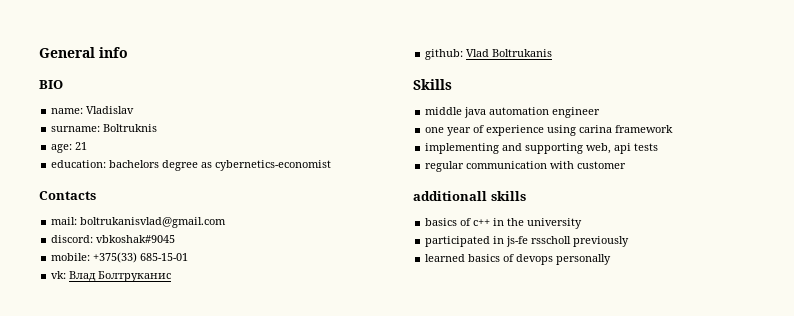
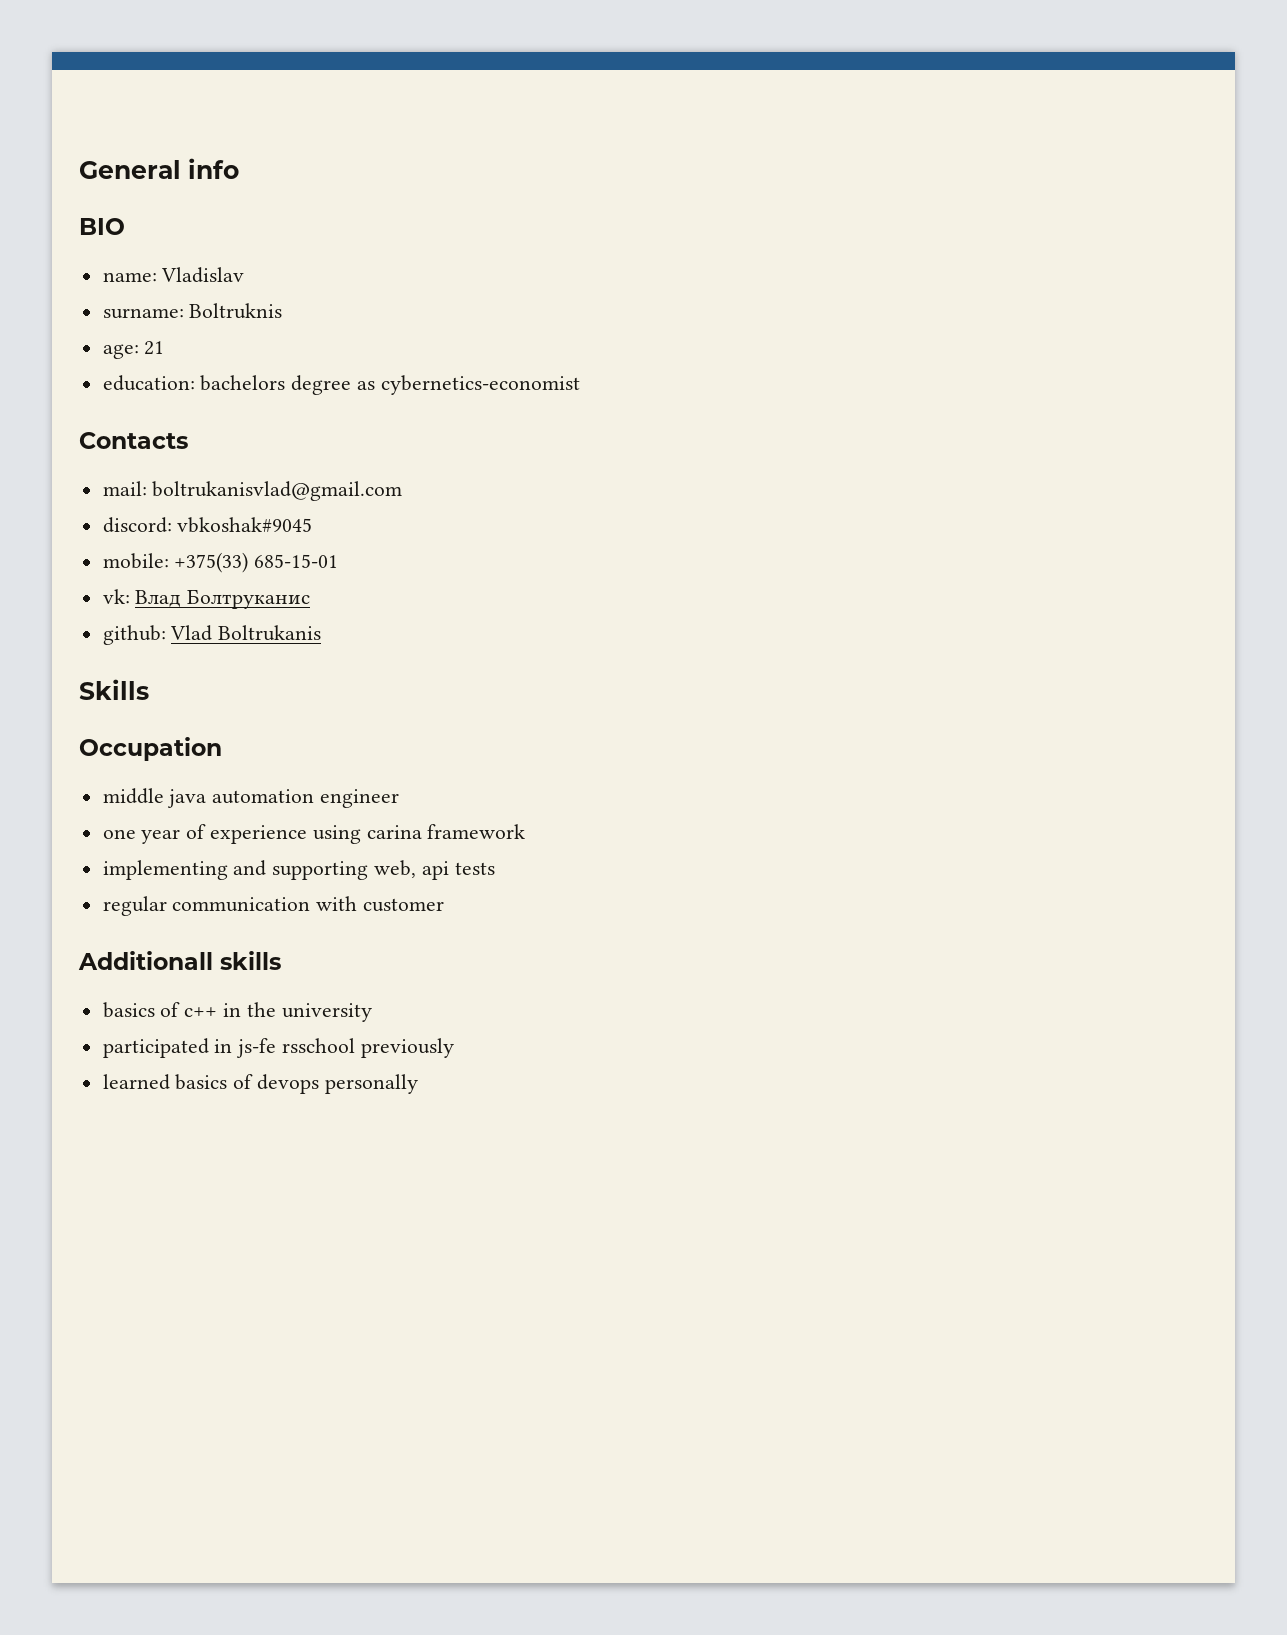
+ Occupation
- additionall skills
+ Additionall skills
- participated in js-fe rsscholl previously
+ participated in js-fe rsschool previously

